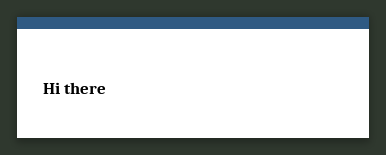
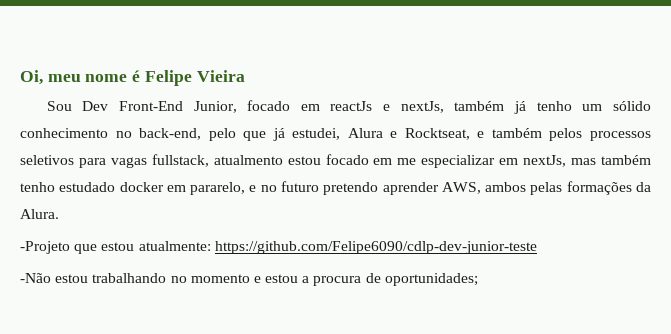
- Hi there
+ Oi, meu nome é Felipe Vieira
+ Sou Dev Front-End Junior, focado em reactJs e nextJs, também já tenho um sólido conhecimento no back-end, pelo que já estudei, Alura e Rocktseat, e também pelos processos seletivos para vagas fullstack, atualmento estou focado em me especializar em nextJs, mas também tenho estudado docker em pararelo, e no futuro pretendo aprender AWS, ambos pelas formações da Alura.
+ -Projeto que estou atualmente: https://github.com/Felipe6090/cdlp-dev-junior-teste
+ -Não estou trabalhando no momento e estou a procura de oportunidades;

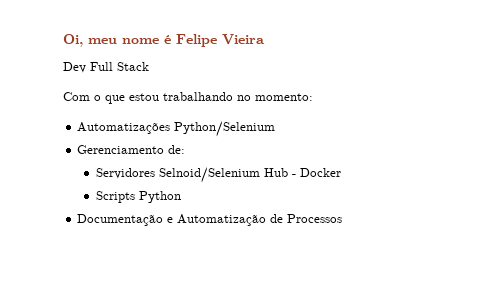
- Sou Dev Front-End Junior, focado em reactJs e nextJs, também já tenho um sólido conhecimento no back-end, pelo que já estudei, Alura e Rocktseat, e também pelos processos seletivos para vagas fullstack, atualmento estou focado em me especializar em nextJs, mas também tenho estudado docker em pararelo, e no futuro pretendo aprender AWS, ambos pelas formações da Alura.
- -Projeto que estou atualmente: https://github.com/Felipe6090/cdlp-dev-junior-teste
- -Não estou trabalhando no momento e estou a procura de oportunidades;
+ Dev Full Stack
+ Com o que estou trabalhando no momento:
+ Automatizações Python/Selenium
+ Gerenciamento de:
+ Servidores Selnoid/Selenium Hub - Docker
+ Scripts Python
+ Documentação e Automatização de Processos

